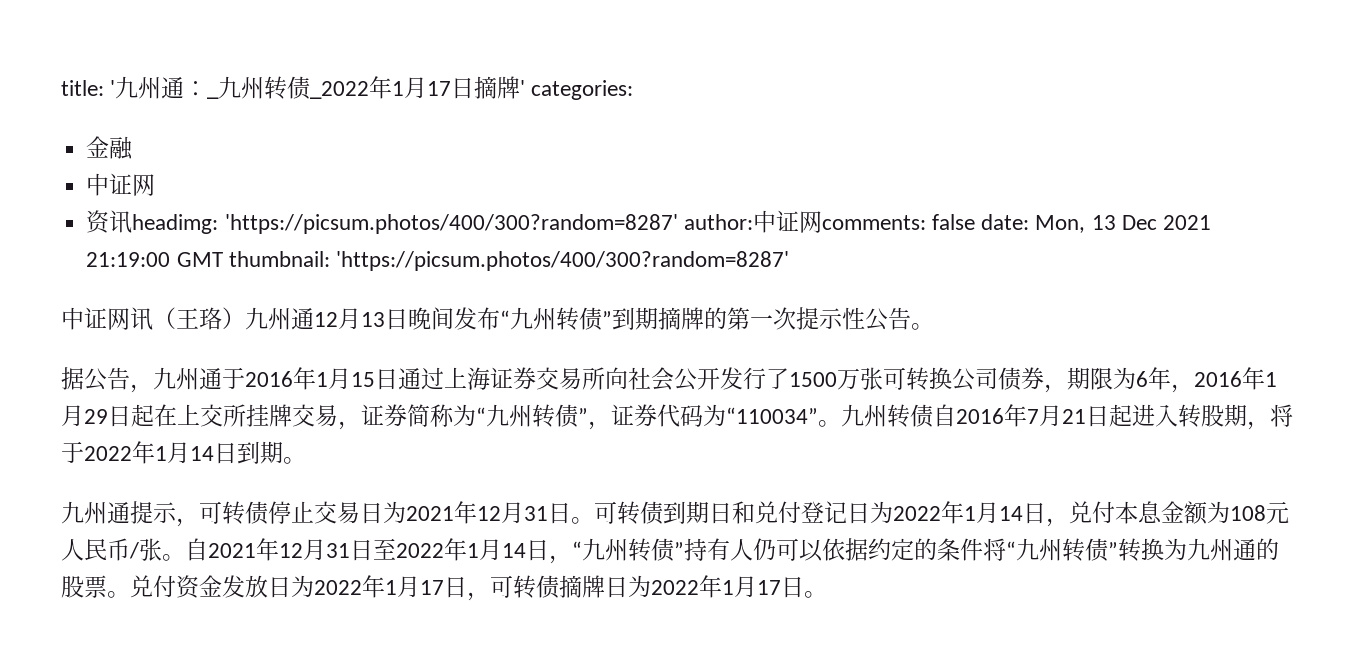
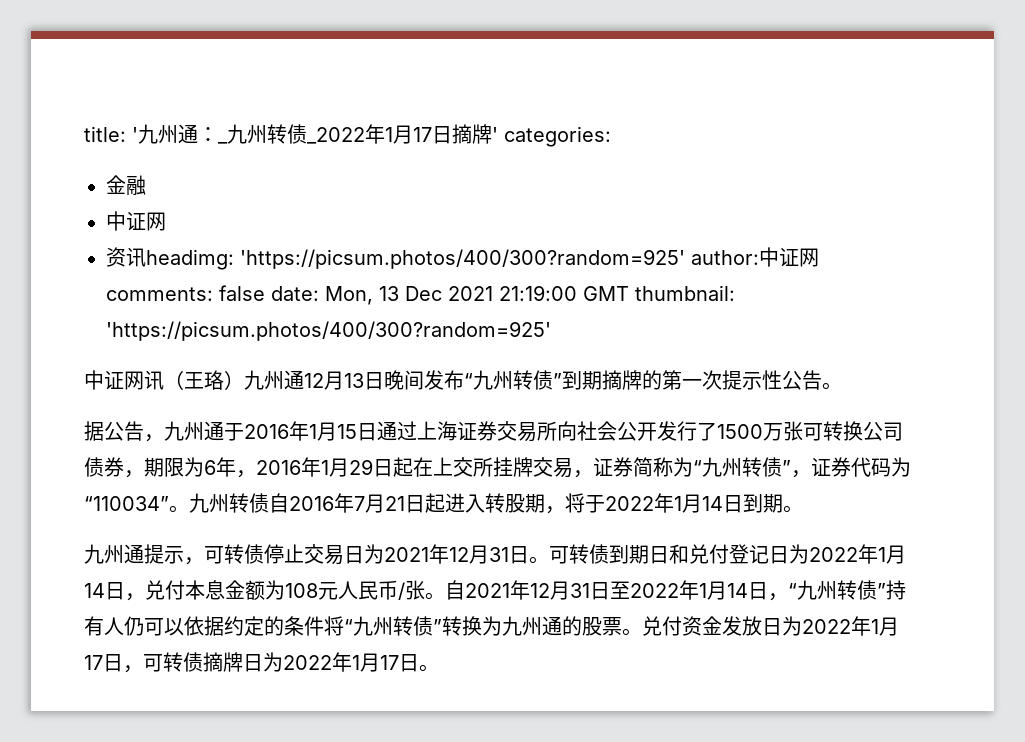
- 资讯headimg: 'https://picsum.photos/400/300?random=8287' author:中证网comments: false date: Mon, 13 Dec 2021 21:19:00 GMT thumbnail: 'https://picsum.photos/400/300?random=8287'
+ 资讯headimg: 'https://picsum.photos/400/300?random=925' author:中证网comments: false date: Mon, 13 Dec 2021 21:19:00 GMT thumbnail: 'https://picsum.photos/400/300?random=925'

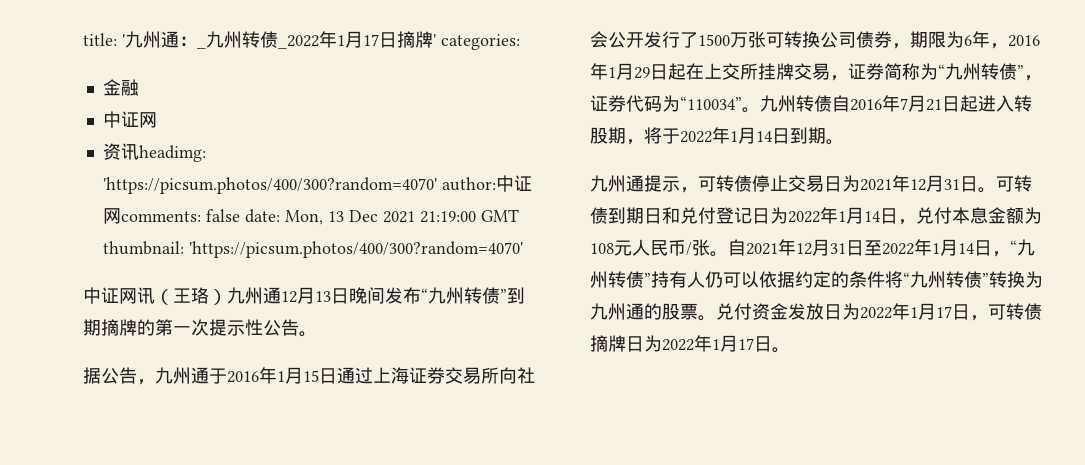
- 资讯headimg: 'https://picsum.photos/400/300?random=925' author:中证网comments: false date: Mon, 13 Dec 2021 21:19:00 GMT thumbnail: 'https://picsum.photos/400/300?random=925'
+ 资讯headimg: 'https://picsum.photos/400/300?random=4070' author:中证网comments: false date: Mon, 13 Dec 2021 21:19:00 GMT thumbnail: 'https://picsum.photos/400/300?random=4070'

